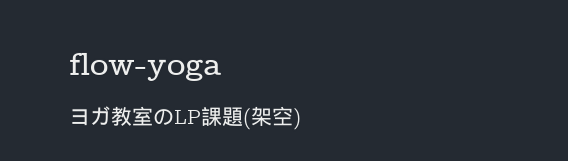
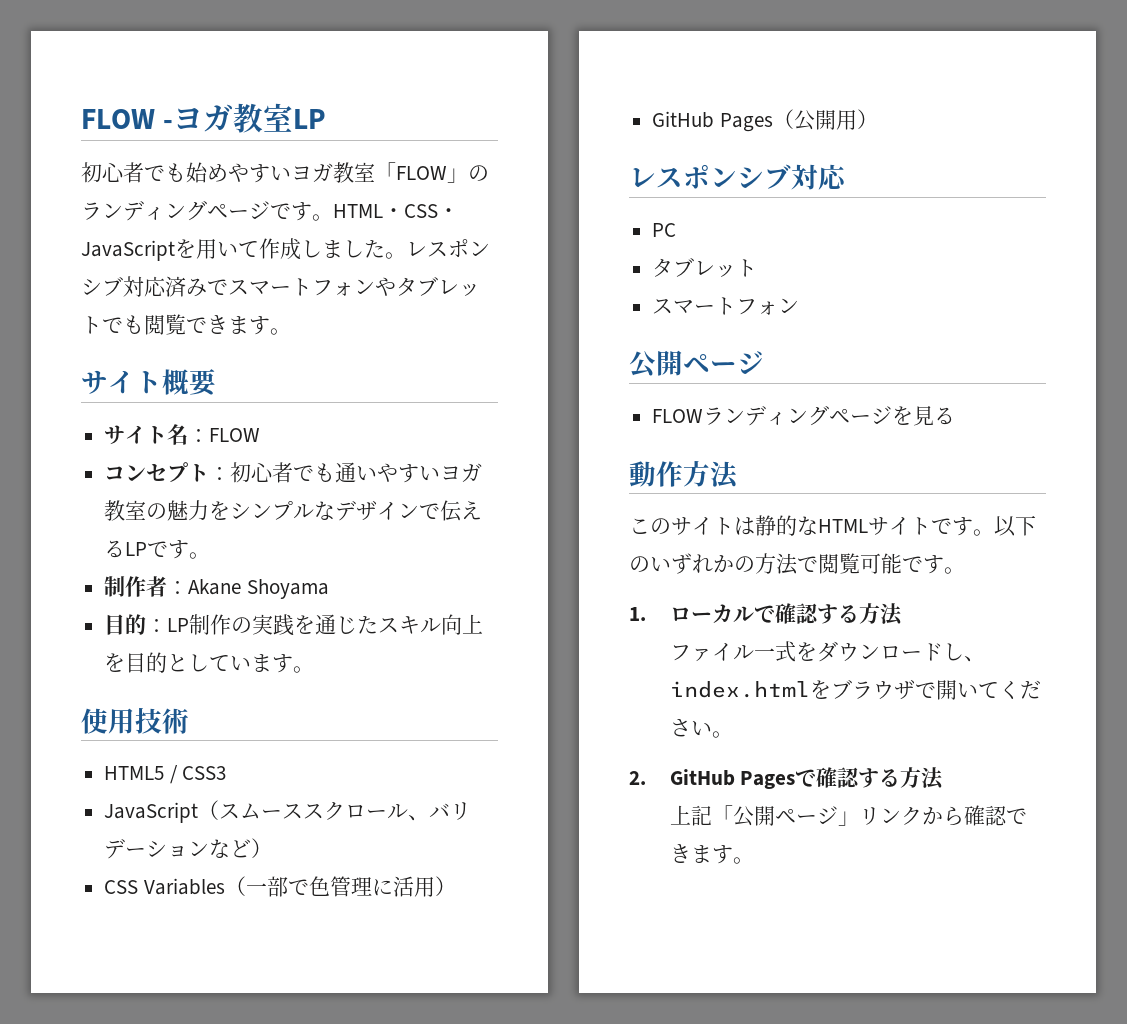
- flow-yoga
- ヨガ教室のLP課題(架空)
+ FLOW -ヨガ教室LP
+ 初心者でも始めやすいヨガ教室「FLOW」のランディングページです。HTML・CSS・JavaScriptを用いて作成しました。レスポンシブ対応済みでスマートフォンやタブレットでも閲覧できます。
+ サイト概要
+ サイト名：FLOW
+ コンセプト：初心者でも通いやすいヨガ教室の魅力をシンプルなデザインで伝えるLPです。
+ 制作者：Akane Shoyama
+ 目的：LP制作の実践を通じたスキル向上を目的としています。
+ 使用技術
+ HTML5 / CSS3
+ JavaScript（スムーススクロール、バリデーションなど）
+ CSS Variables（一部で色管理に活用）
+ GitHub Pages（公開用）
+ レスポンシブ対応
+ PC
+ タブレット
+ スマートフォン
+ 公開ページ
+ FLOWランディングページを見る
+ 動作方法
+ このサイトは静的なHTMLサイトです。以下のいずれかの方法で閲覧可能です。
+ 1.ローカルで確認する方法
+ ファイル一式をダウンロードし、index.htmlをブラウザで開いてください。
+ 2. GitHub Pagesで確認する方法
+ 上記「公開ページ」リンクから確認できます。

